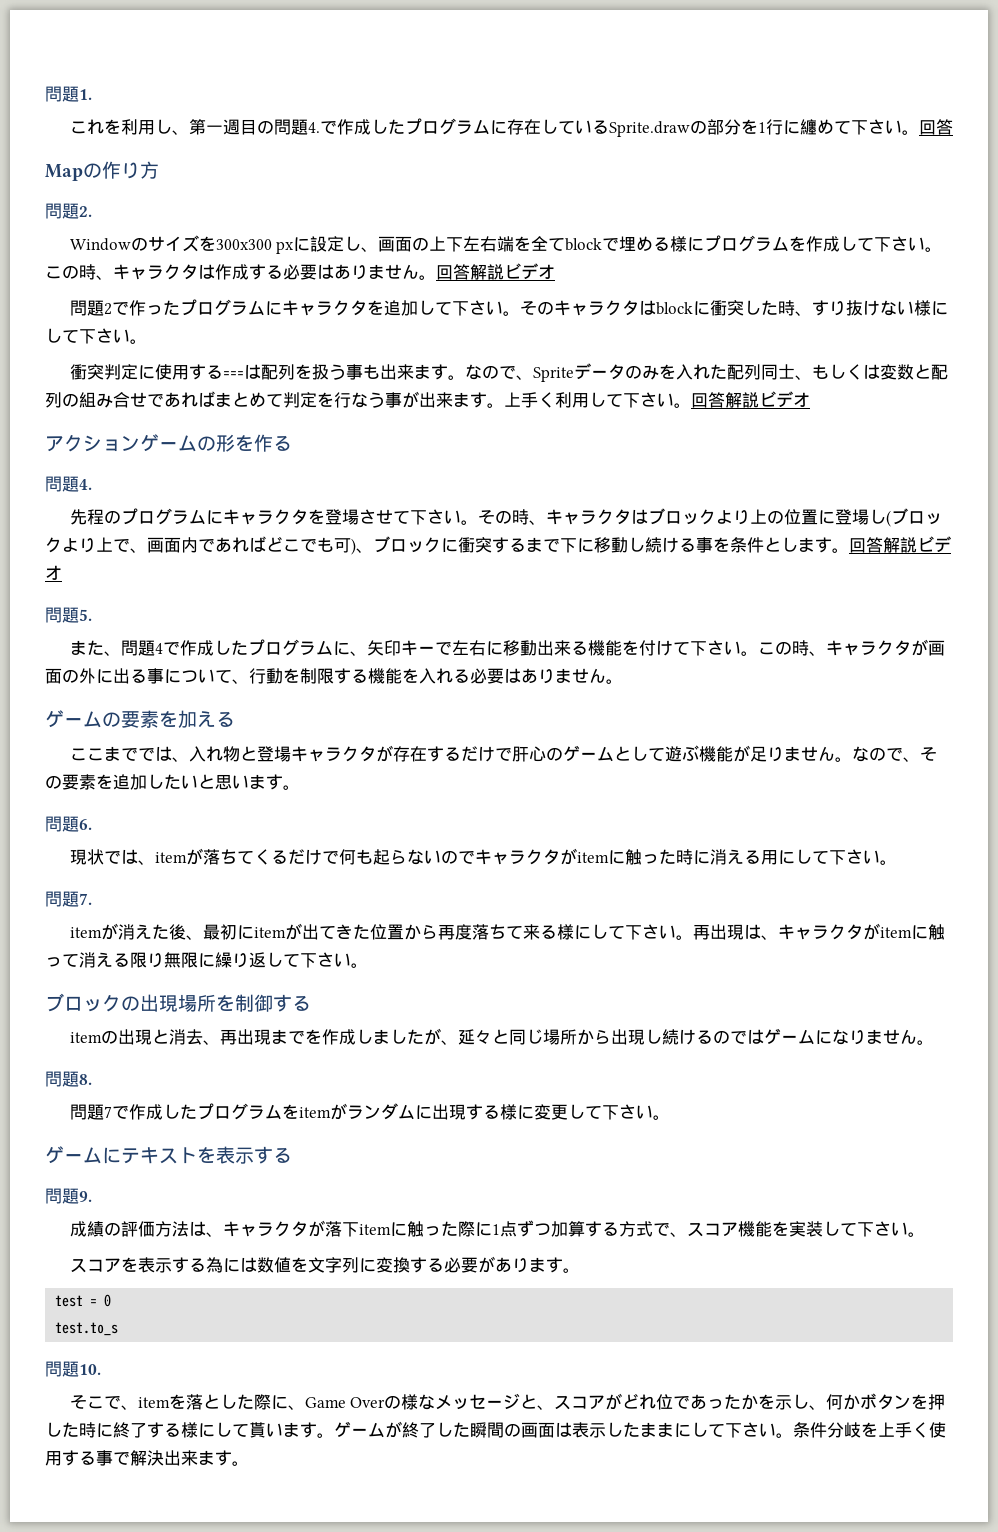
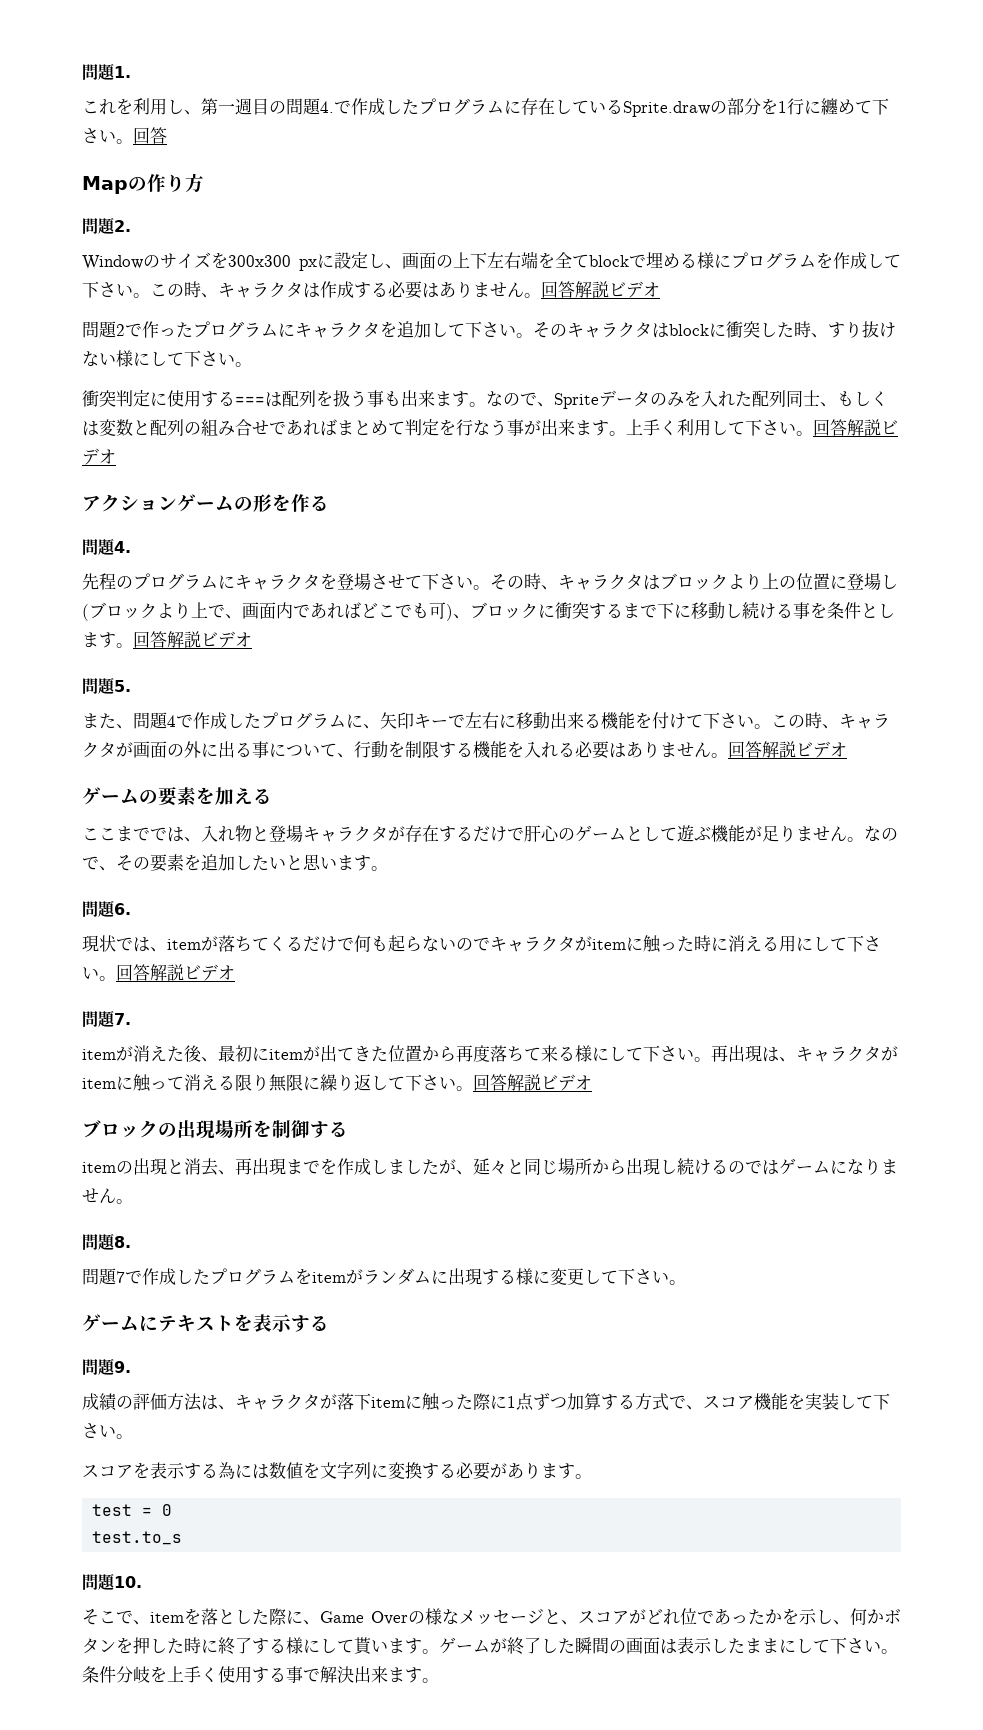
- この時、キャラクタが画面の外に出る事について、行動を制限する機能を入れる必要はありません。
+ この時、キャラクタが画面の外に出る事について、行動を制限する機能を入れる必要はありません。回答解説ビデオ
- 現状では、itemが落ちてくるだけで何も起らないのでキャラクタがitemに触った時に消える用にして下さい。
+ 現状では、itemが落ちてくるだけで何も起らないのでキャラクタがitemに触った時に消える用にして下さい。回答解説ビデオ
- 再出現は、キャラクタがitemに触って消える限り無限に繰り返して下さい。
+ 再出現は、キャラクタがitemに触って消える限り無限に繰り返して下さい。回答解説ビデオ

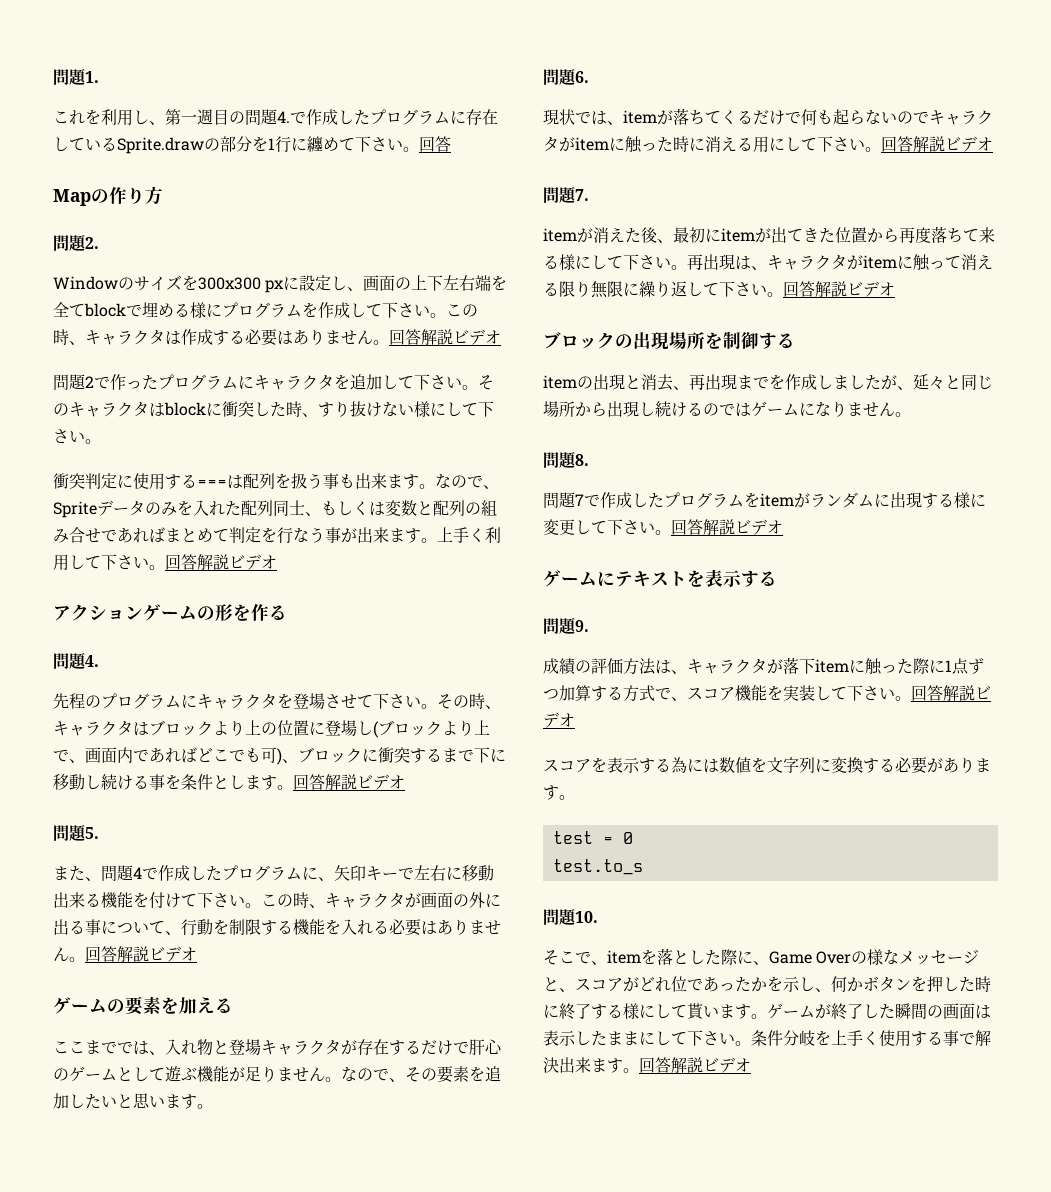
- 問題7で作成したプログラムをitemがランダムに出現する様に変更して下さい。
+ 問題7で作成したプログラムをitemがランダムに出現する様に変更して下さい。回答解説ビデオ
- 成績の評価方法は、キャラクタが落下itemに触った際に1点ずつ加算する方式で、スコア機能を実装して下さい。
+ 成績の評価方法は、キャラクタが落下itemに触った際に1点ずつ加算する方式で、スコア機能を実装して下さい。回答解説ビデオ
- 条件分岐を上手く使用する事で解決出来ます。
+ 条件分岐を上手く使用する事で解決出来ます。回答解説ビデオ

